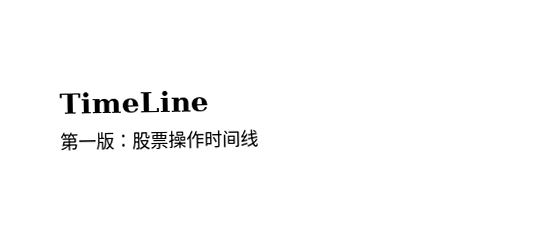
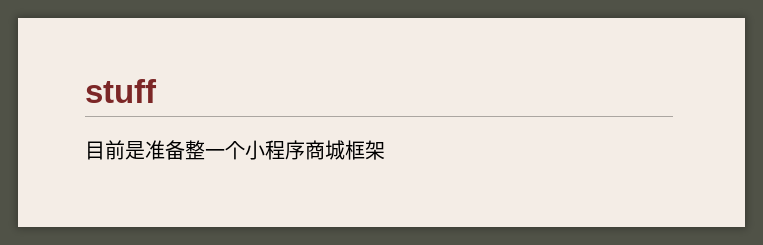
- TimeLine
- 第一版：股票操作时间线
+ stuff
+ 目前是准备整一个小程序商城框架

